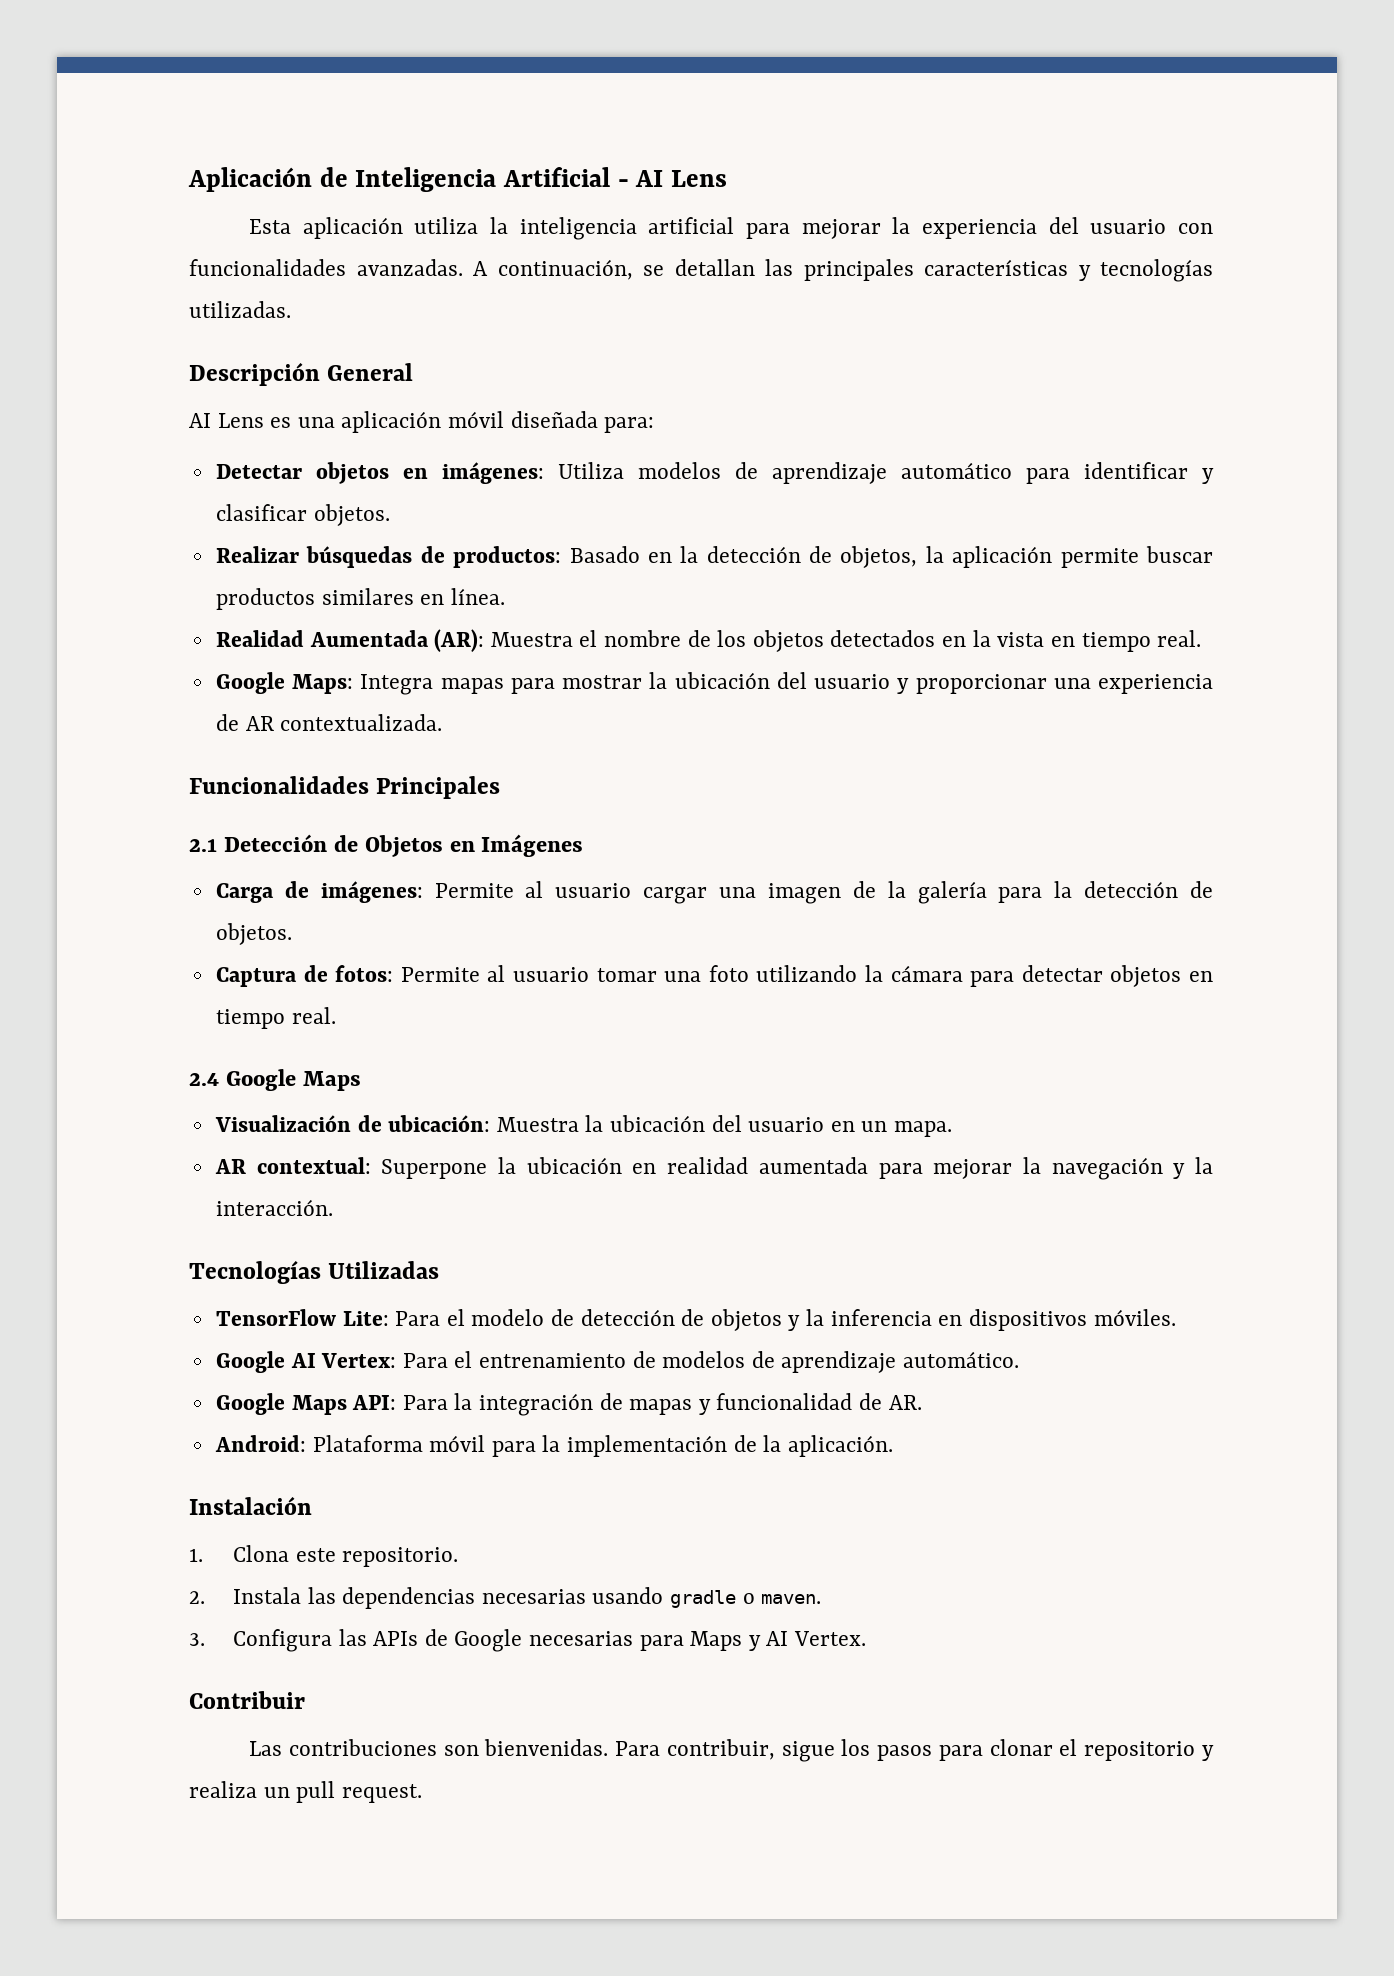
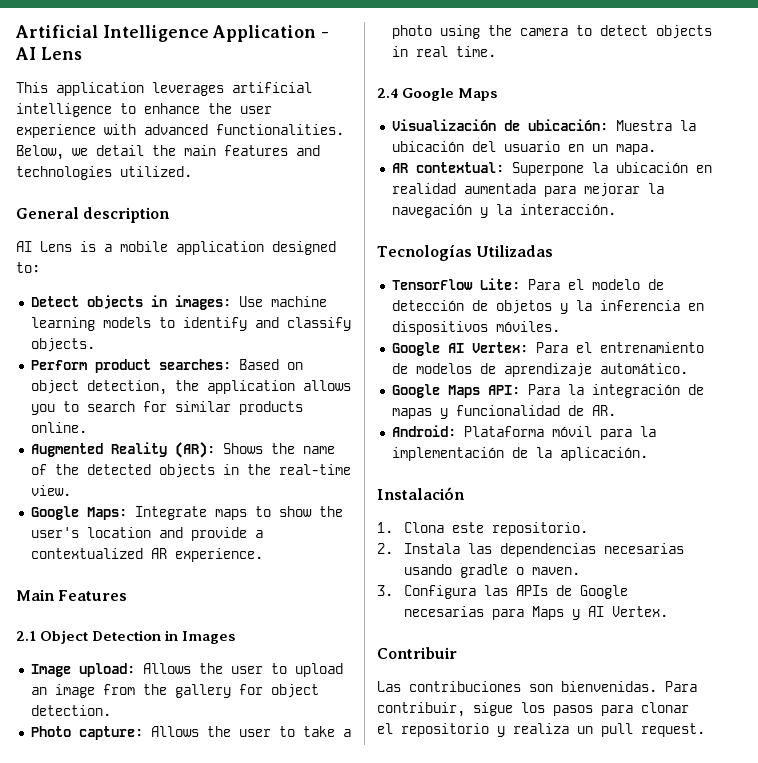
- Aplicación de Inteligencia Artificial - AI Lens
+ Artificial Intelligence Application - AI Lens
- Esta aplicación utiliza la inteligencia artificial para mejorar la experiencia del usuario con funcionalidades avanzadas. A continuación, se detallan las principales características y tecnologías utilizadas.
- Descripción General
- AI Lens es una aplicación móvil diseñada para:
- Detectar objetos en imágenes: Utiliza modelos de aprendizaje automático para identificar y clasificar objetos.
- Realizar búsquedas de productos: Basado en la detección de objetos, la aplicación permite buscar productos similares en línea.
- Realidad Aumentada (AR): Muestra el nombre de los objetos detectados en la vista en tiempo real.
- Google Maps: Integra mapas para mostrar la ubicación del usuario y proporcionar una experiencia de AR contextualizada.
- Funcionalidades Principales
- 2.1 Detección de Objetos en Imágenes
- Carga de imágenes: Permite al usuario cargar una imagen de la galería para la detección de objetos.
- Captura de fotos: Permite al usuario tomar una foto utilizando la cámara para detectar objetos en tiempo real.
+ This application leverages artificial intelligence to enhance the user experience with advanced functionalities. Below, we detail the main features and technologies utilized.
+ General description
+ AI Lens is a mobile application designed to:
+ Detect objects in images: Use machine learning models to identify and classify objects.
+ Perform product searches: Based on object detection, the application allows you to search for similar products online.
+ Augmented Reality (AR): Shows the name of the detected objects in the real-time view.
+ Google Maps: Integrate maps to show the user's location and provide a contextualized AR experience.
+ Main Features
+ 2.1 Object Detection in Images
+ Image upload: Allows the user to upload an image from the gallery for object detection.
+ Photo capture: Allows the user to take a photo using the camera to detect objects in real time.

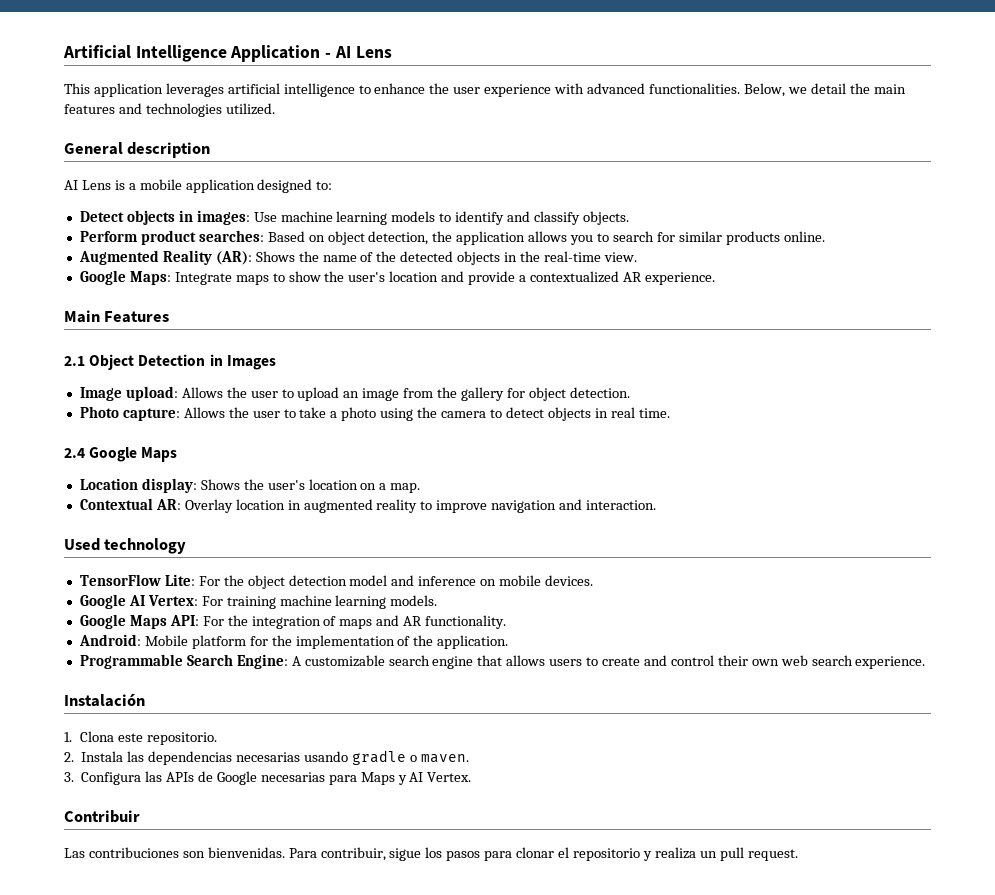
- Visualización de ubicación: Muestra la ubicación del usuario en un mapa.
- AR contextual: Superpone la ubicación en realidad aumentada para mejorar la navegación y la interacción.
- Tecnologías Utilizadas
- TensorFlow Lite: Para el modelo de detección de objetos y la inferencia en dispositivos móviles.
- Google AI Vertex: Para el entrenamiento de modelos de aprendizaje automático.
- Google Maps API: Para la integración de mapas y funcionalidad de AR.
- Android: Plataforma móvil para la implementación de la aplicación.
+ Location display: Shows the user's location on a map.
+ Contextual AR: Overlay location in augmented reality to improve navigation and interaction.
+ Used technology
+ TensorFlow Lite: For the object detection model and inference on mobile devices.
+ Google AI Vertex: For training machine learning models.
+ Google Maps API: For the integration of maps and AR functionality.
+ Android: Mobile platform for the implementation of the application.
+ Programmable Search Engine: A customizable search engine that allows users to create and control their own web search experience.

